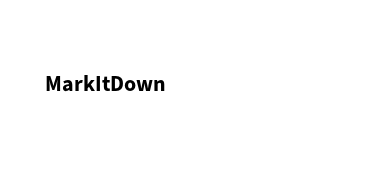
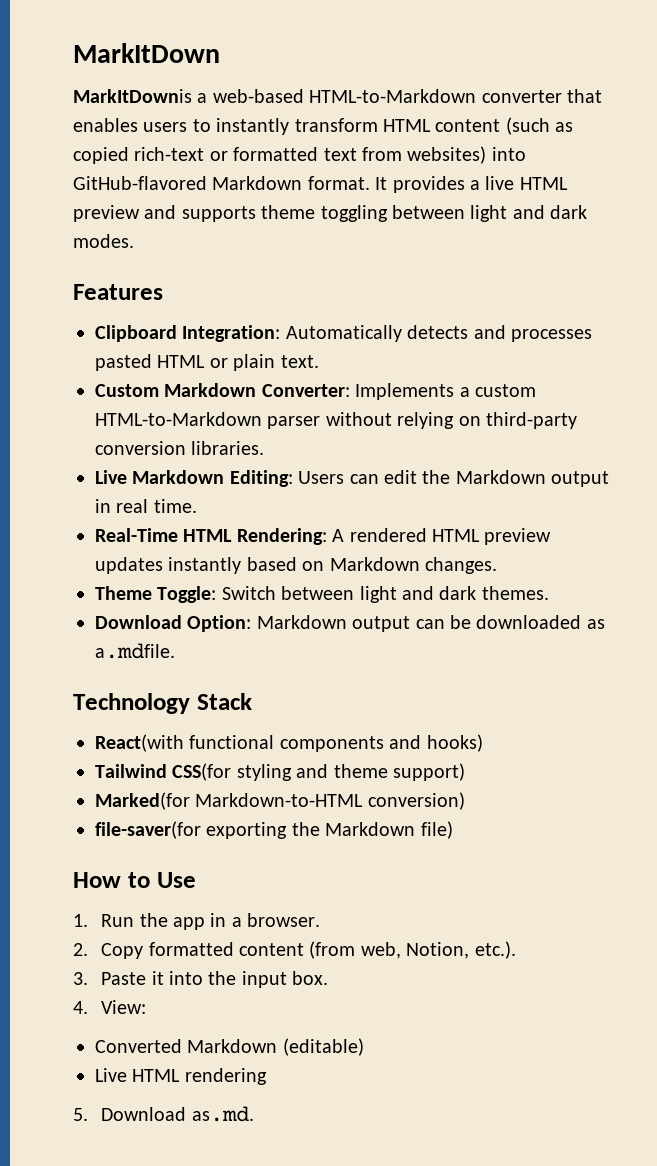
+ MarkItDownis a web-based HTML-to-Markdown converter that enables users to instantly transform HTML content (such as copied rich-text or formatted text from websites) into GitHub-flavored Markdown format. It provides a live HTML preview and supports theme toggling between light and dark modes.
+ Features
+ Clipboard Integration: Automatically detects and processes pasted HTML or plain text.
+ Custom Markdown Converter: Implements a custom HTML-to-Markdown parser without relying on third-party conversion libraries.
+ Live Markdown Editing: Users can edit the Markdown output in real time.
+ Real-Time HTML Rendering: A rendered HTML preview updates instantly based on Markdown changes.
+ Theme Toggle: Switch between light and dark themes.
+ Download Option: Markdown output can be downloaded as a.mdfile.
+ Technology Stack
+ React(with functional components and hooks)
+ Tailwind CSS(for styling and theme support)
+ Marked(for Markdown-to-HTML conversion)
+ file-saver(for exporting the Markdown file)
+ How to Use
+ 1. Run the app in a browser.
+ 2. Copy formatted content (from web, Notion, etc.).
+ 3. Paste it into the input box.
+ 4. View:
+ Converted Markdown (editable)
+ Live HTML rendering
+ 5. Download as.md.

